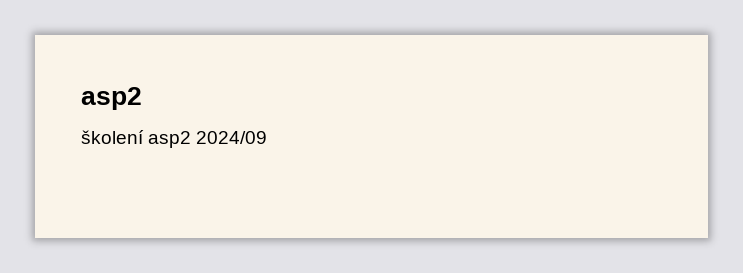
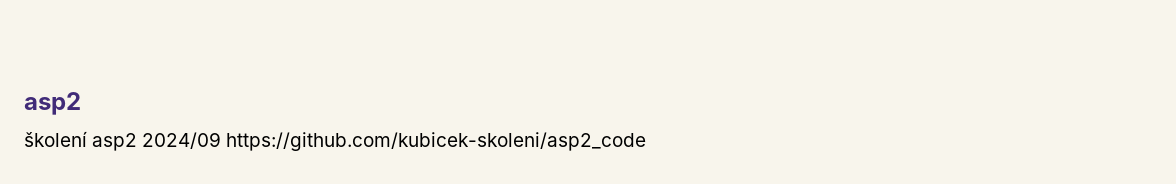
- školení asp2 2024/09
+ školení asp2 2024/09 https://github.com/kubicek-skoleni/asp2_code

